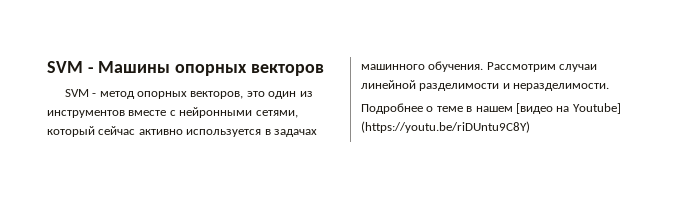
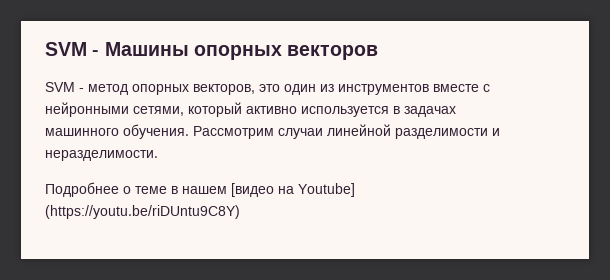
- SVM - метод опорных векторов, это один из инструментов вместе с нейронными сетями, который сейчас активно используется в задачах машинного обучения.
+ SVM - метод опорных векторов, это один из инструментов вместе с нейронными сетями, который активно используется в задачах машинного обучения.

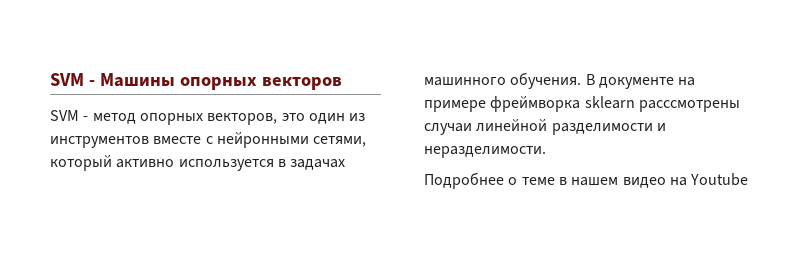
- Рассмотрим случаи линейной разделимости и неразделимости.
+ В документе на примере фреймворка sklearn расссмотрены случаи линейной разделимости и неразделимости.
- Подробнее о теме в нашем [видео на Youtube] (https://youtu.be/riDUntu9C8Y)
+ Подробнее о теме в нашем видео на Youtube

